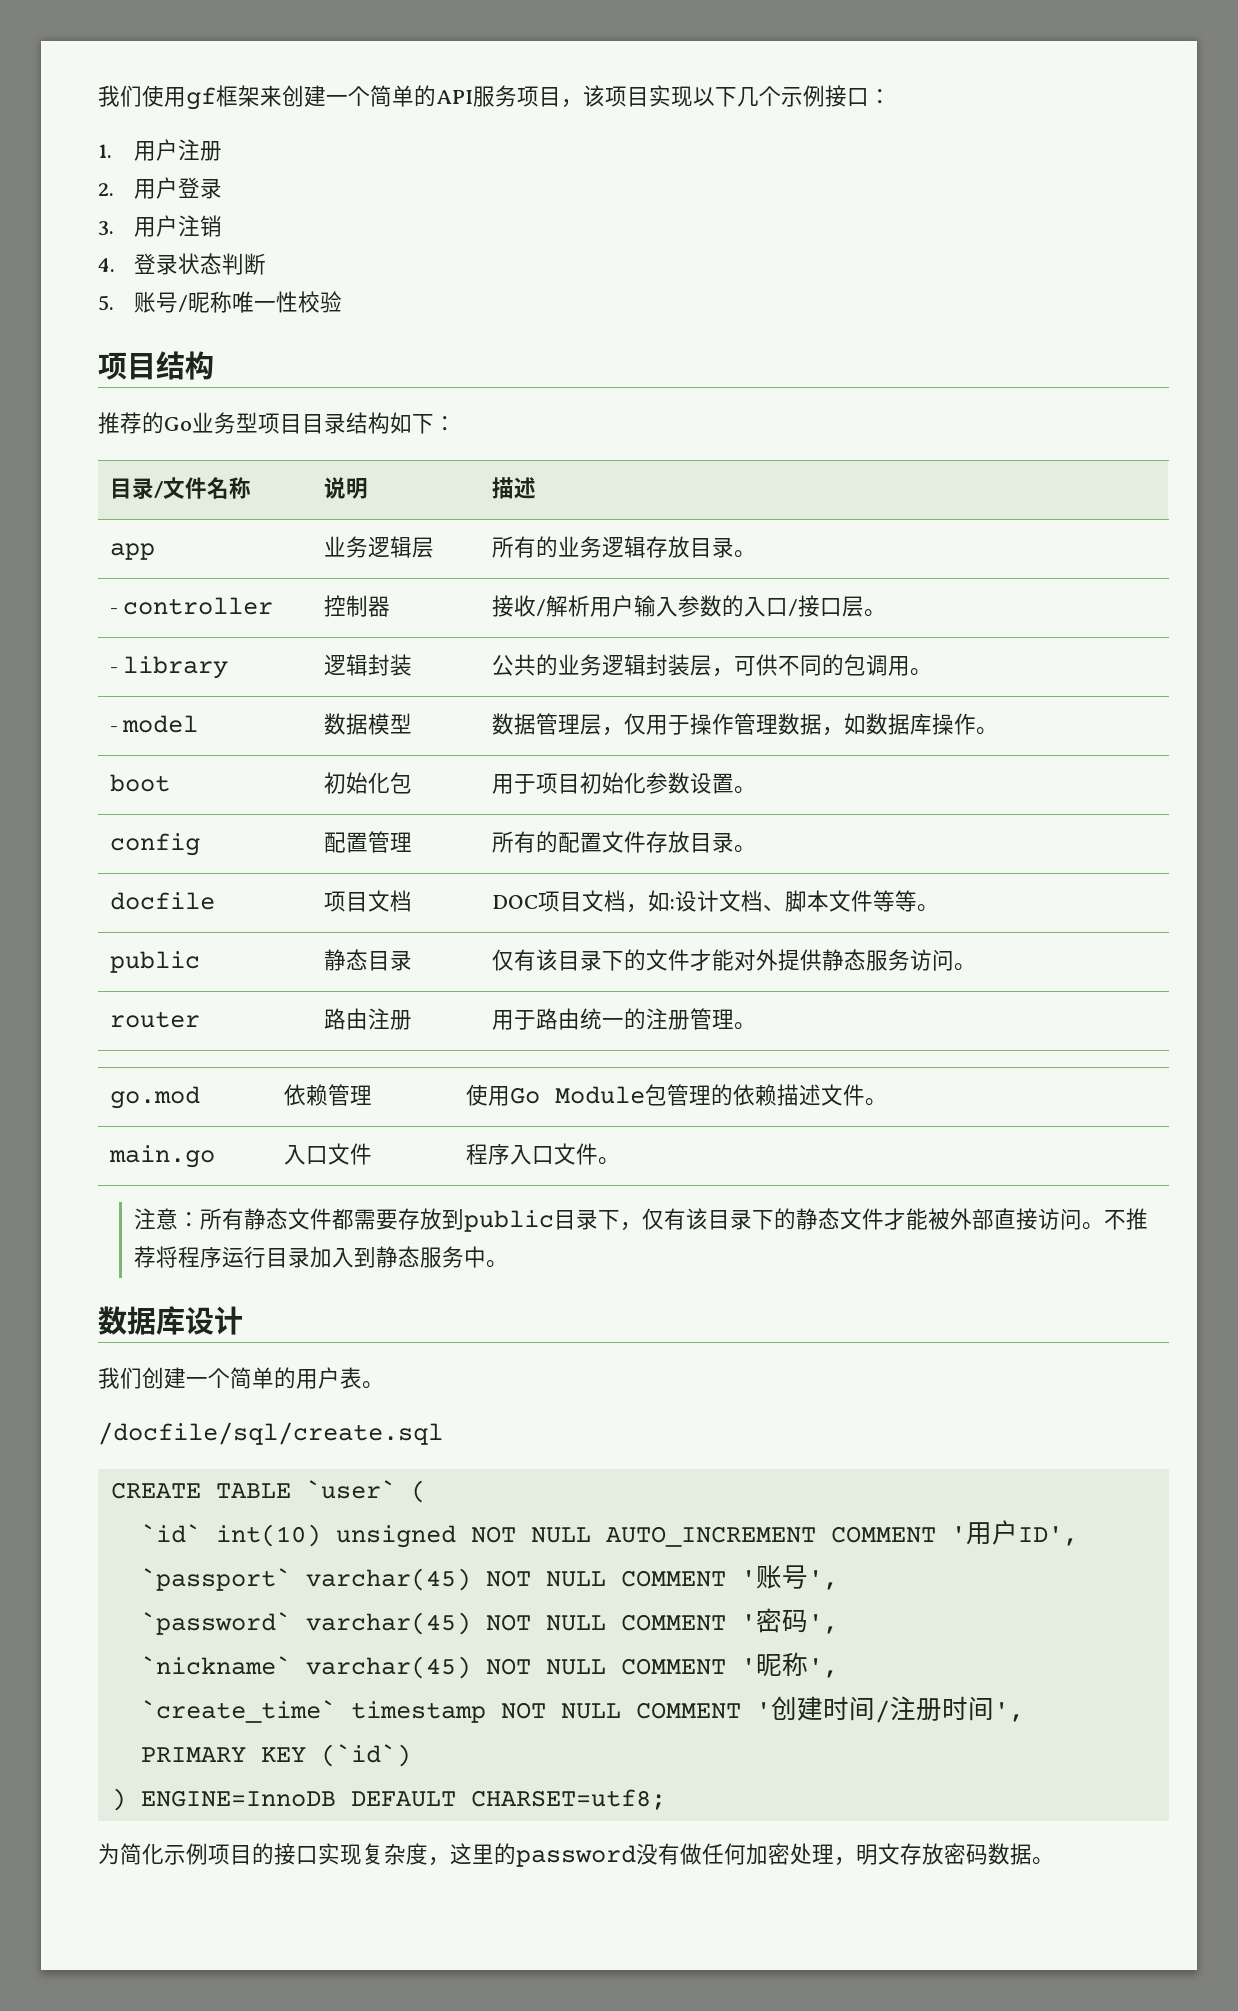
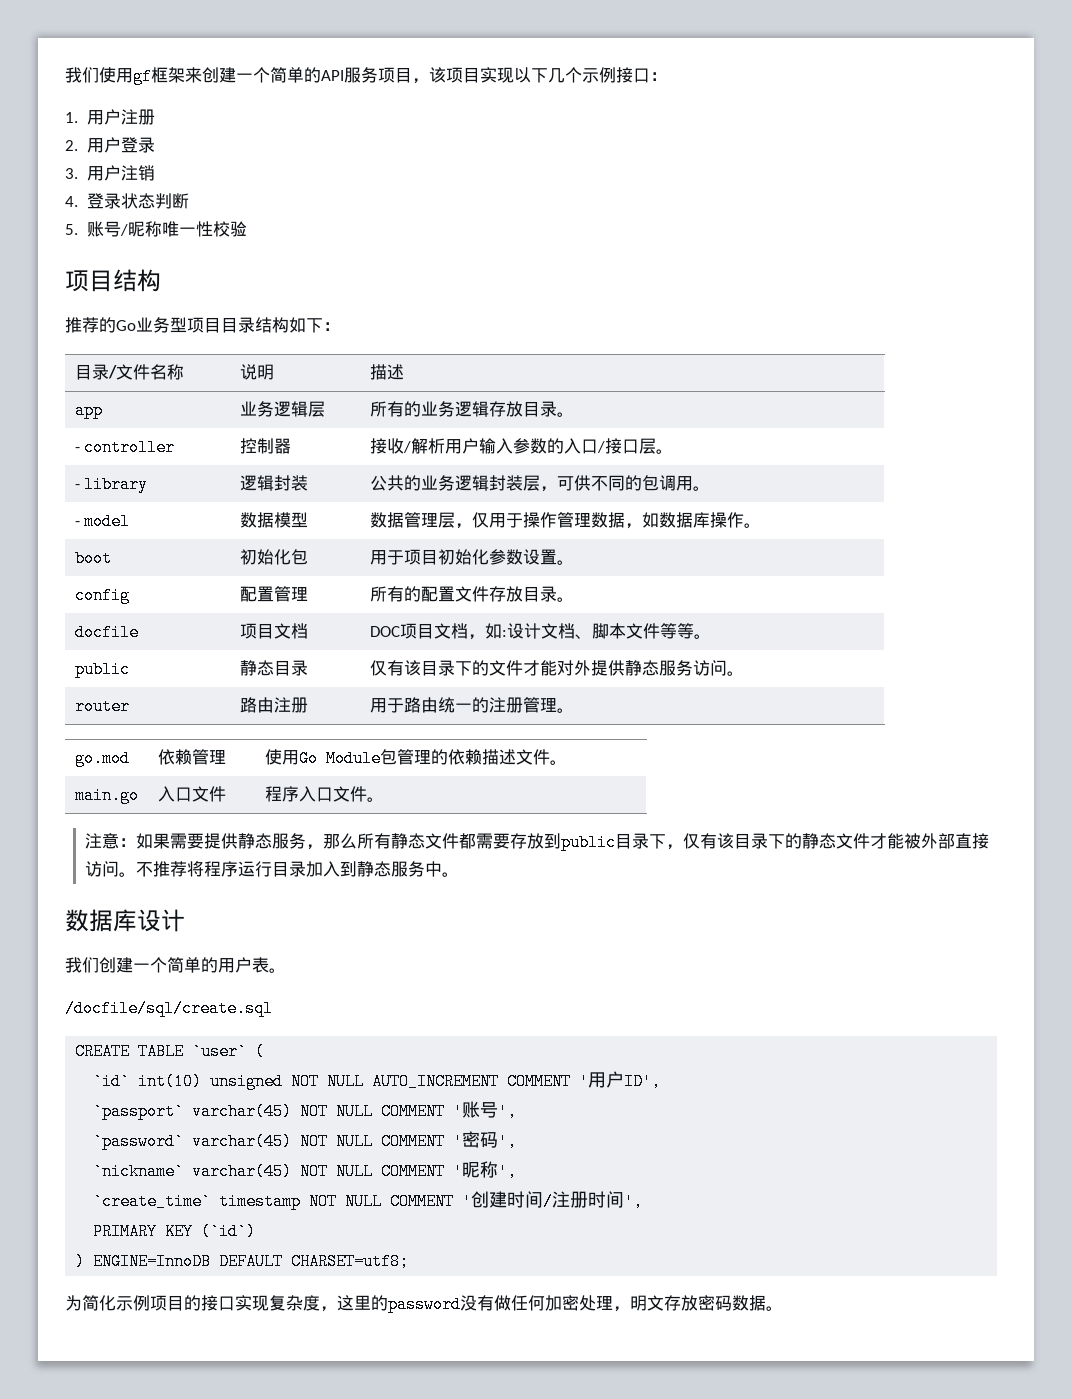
- 注意：所有静态文件都需要存放到public目录下，仅有该目录下的静态文件才能被外部直接访问。
+ 注意：如果需要提供静态服务，那么所有静态文件都需要存放到public目录下，仅有该目录下的静态文件才能被外部直接访问。

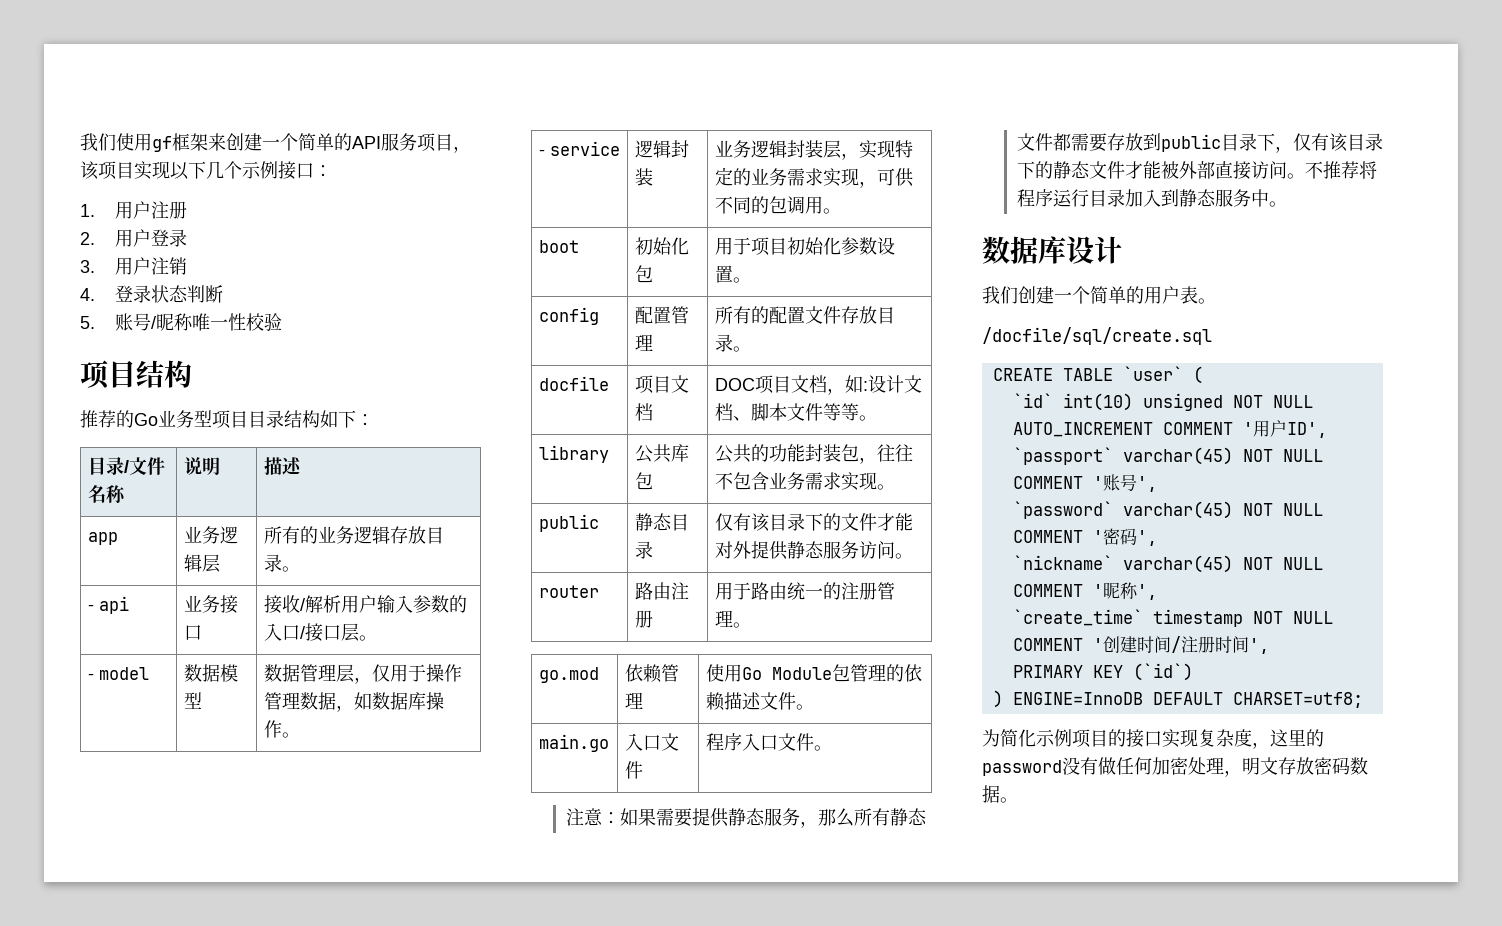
- - controller | 控制器 | 接收/解析用户输入参数的入口/接口层。
+ - api | 业务接口 | 接收/解析用户输入参数的入口/接口层。
- - library | 逻辑封装 | 公共的业务逻辑封装层，可供不同的包调用。
+ - service | 逻辑封装 | 业务逻辑封装层，实现特定的业务需求实现，可供不同的包调用。
+ library | 公共库包 | 公共的功能封装包，往往不包含业务需求实现。

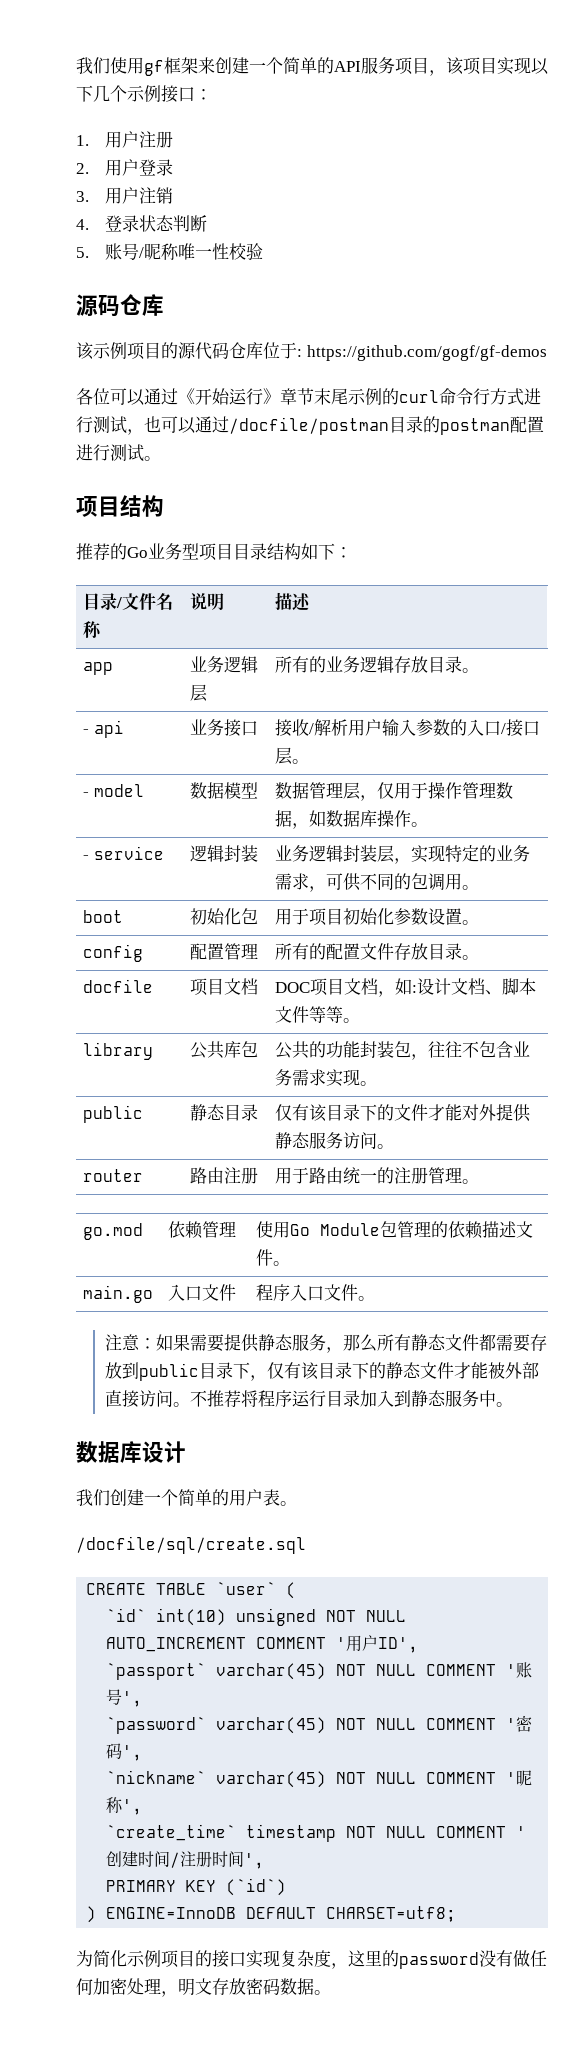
+ 源码仓库
+ 该示例项目的源代码仓库位于: https://github.com/gogf/gf-demos
+ 各位可以通过《开始运行》章节末尾示例的curl命令行方式进行测试，也可以通过/docfile/postman目录的postman配置进行测试。
- - service | 逻辑封装 | 业务逻辑封装层，实现特定的业务需求实现，可供不同的包调用。
+ - service | 逻辑封装 | 业务逻辑封装层，实现特定的业务需求，可供不同的包调用。

